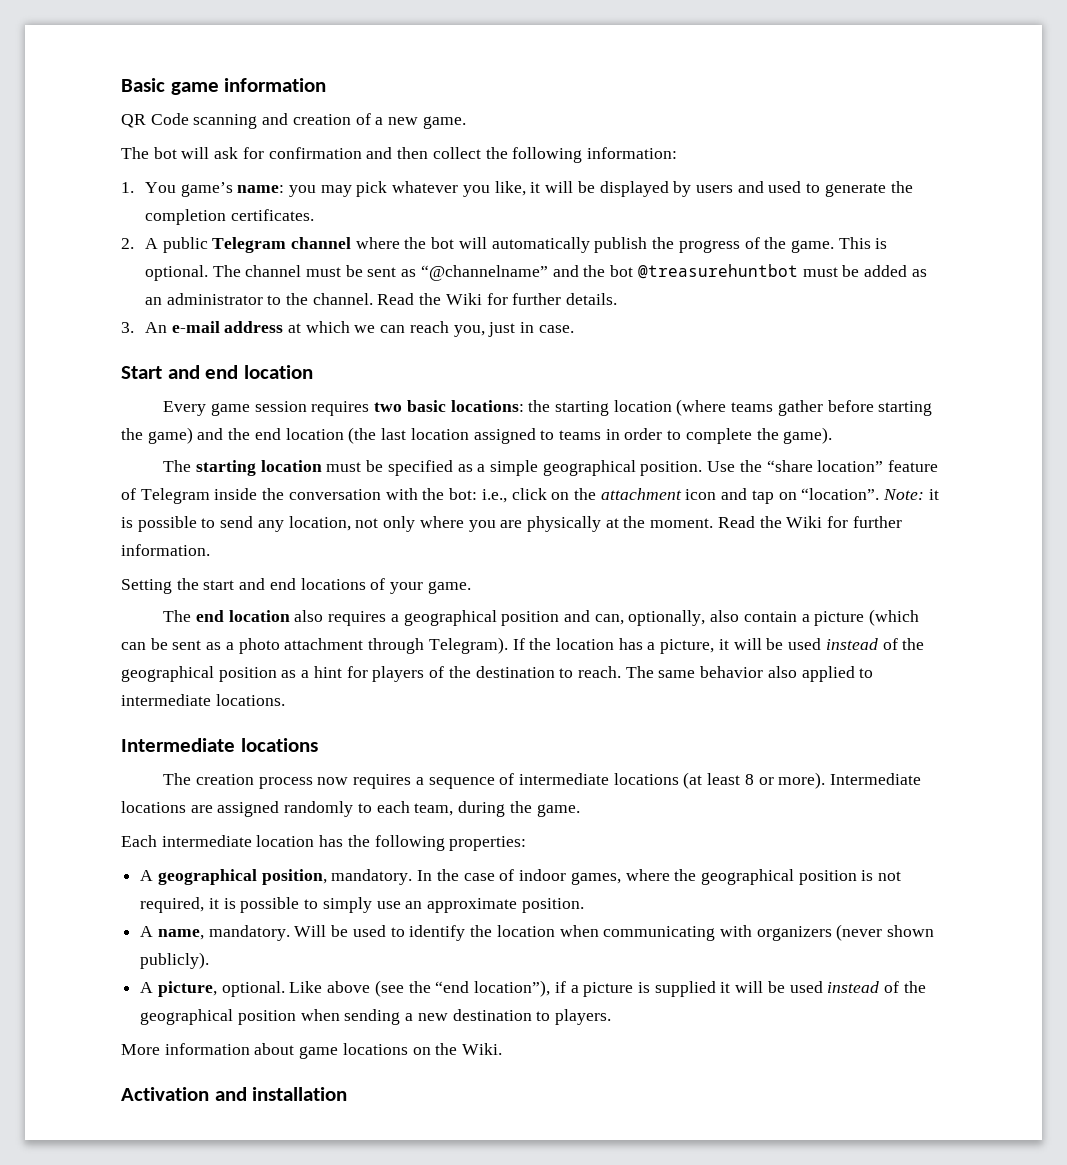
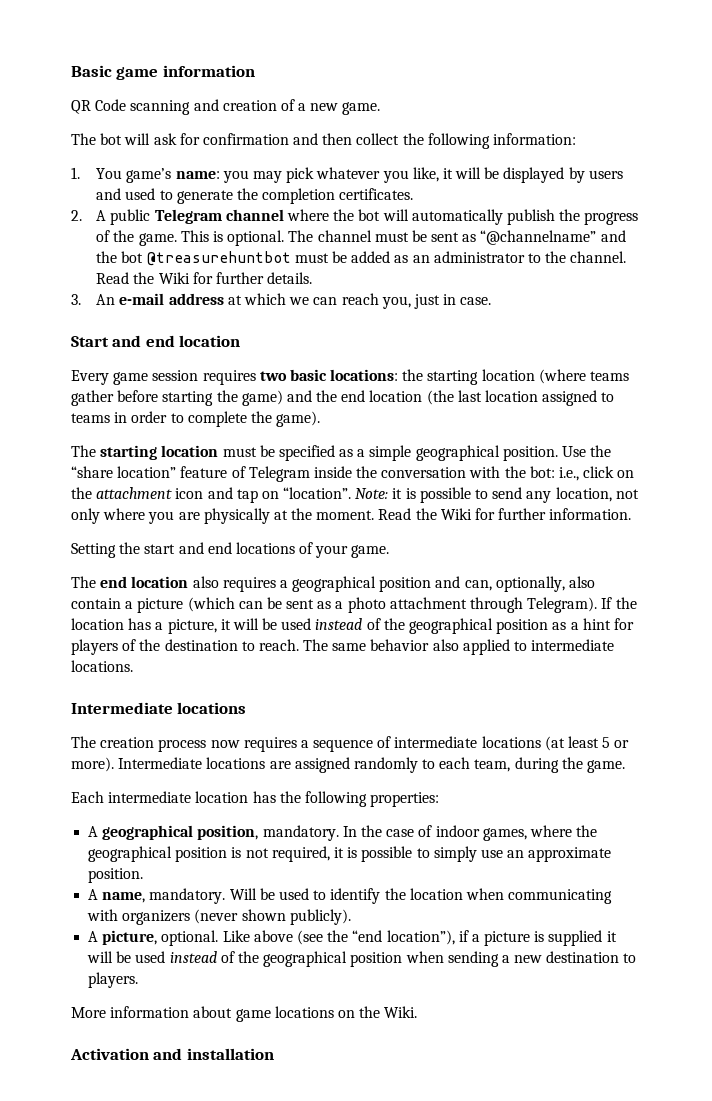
- The creation process now requires a sequence of intermediate locations (at least 8 or more).
+ The creation process now requires a sequence of intermediate locations (at least 5 or more).

